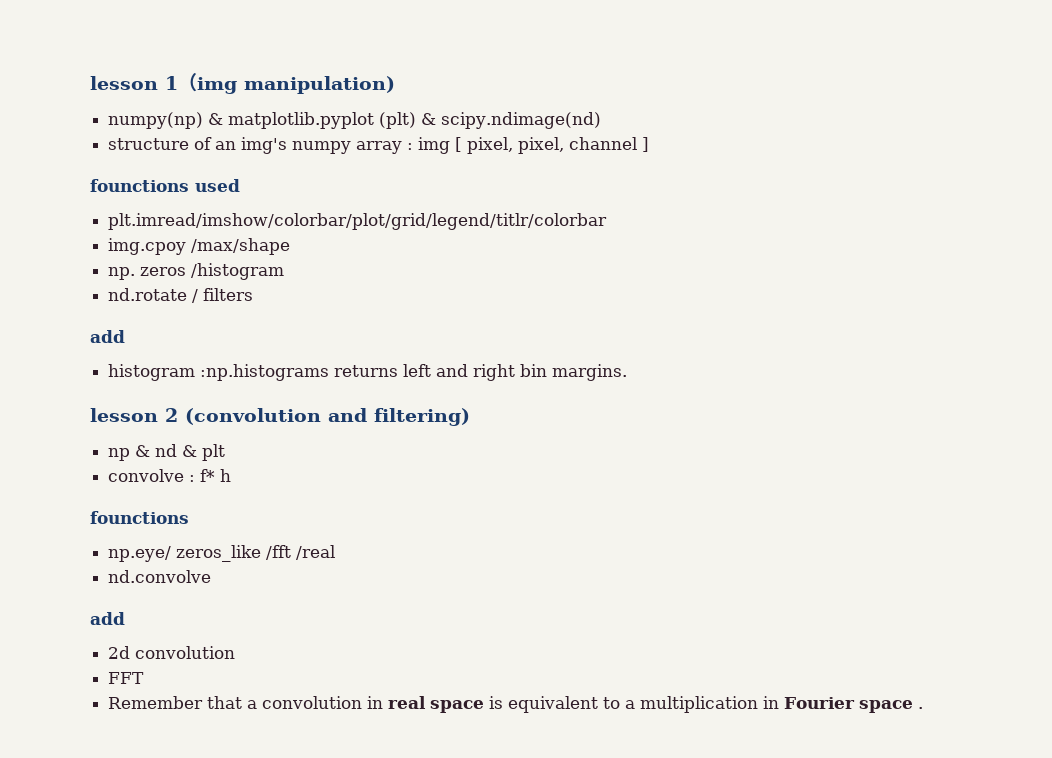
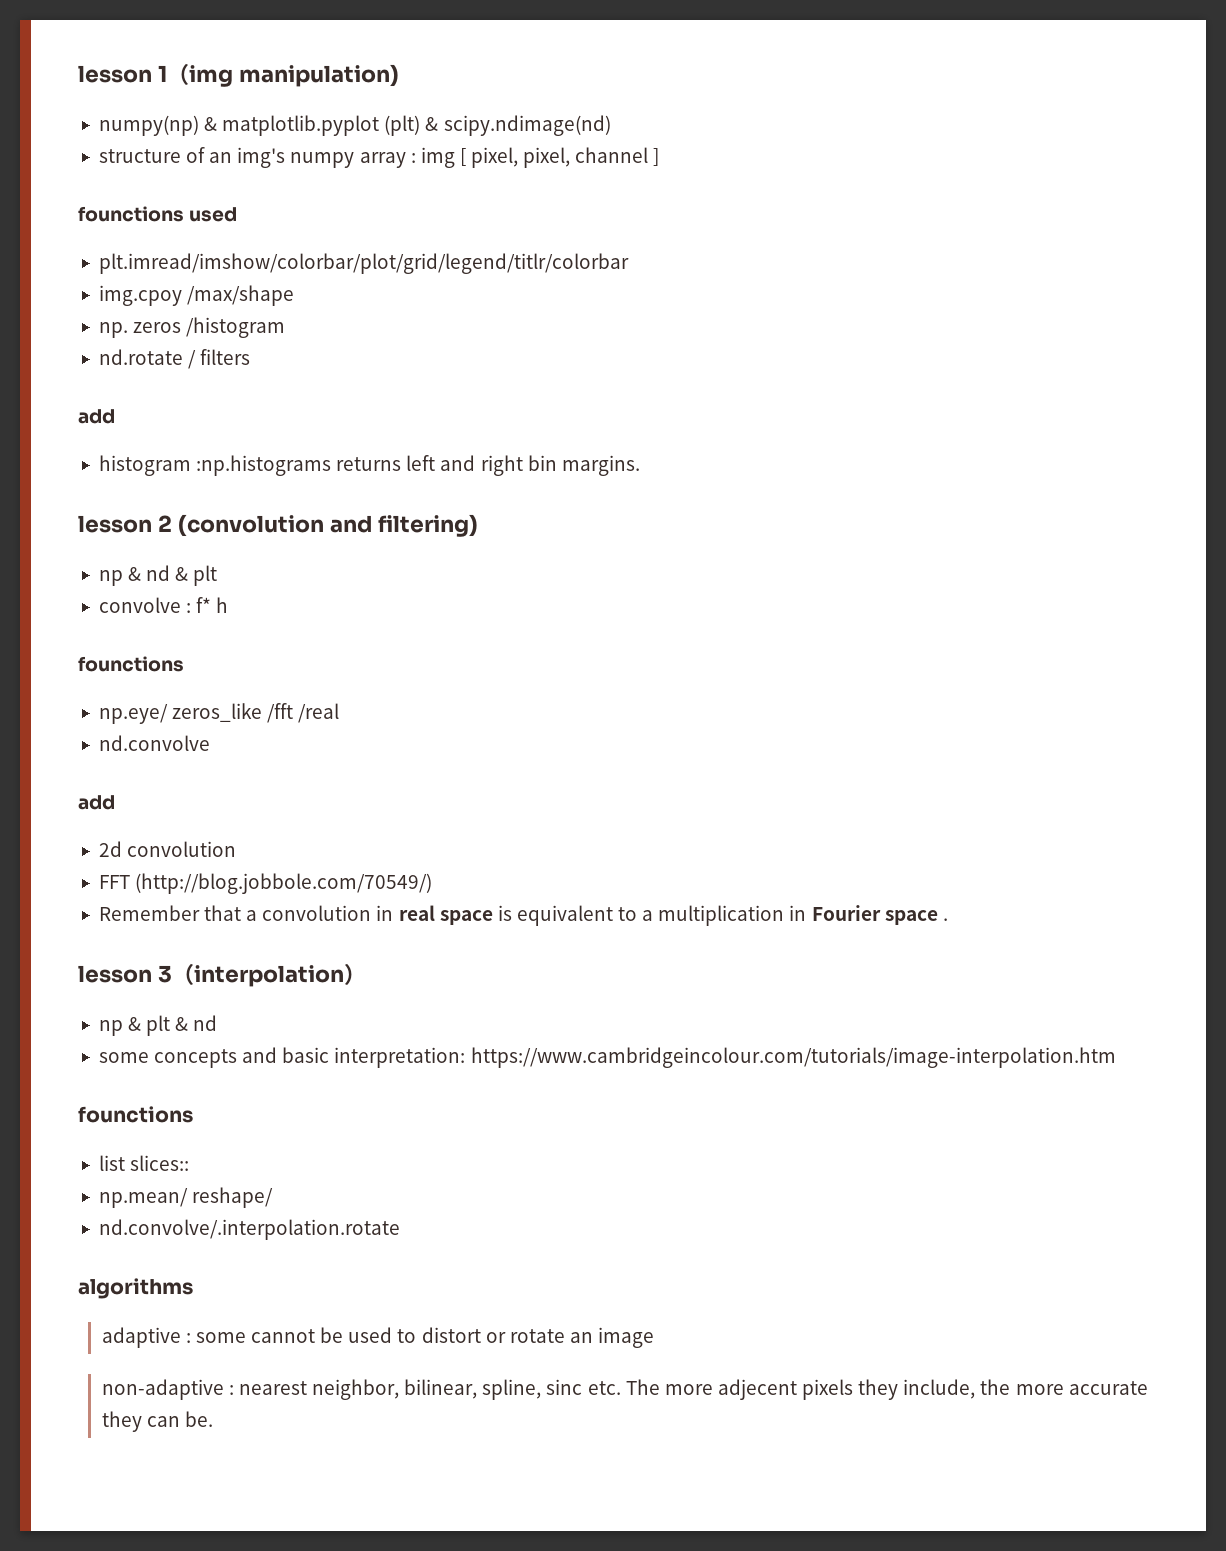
- FFT
+ FFT (http://blog.jobbole.com/70549/)
+ lesson 3（interpolation）
+ np & plt & nd
+ some concepts and basic interpretation: https://www.cambridgeincolour.com/tutorials/image-interpolation.htm
+ founctions
+ list slices::
+ np.mean/ reshape/
+ nd.convolve/.interpolation.rotate
+ algorithms
+ adaptive : some cannot be used to distort or rotate an image
+ non-adaptive : nearest neighbor, bilinear, spline, sinc etc. The more adjecent pixels they include, the more accurate they can be.

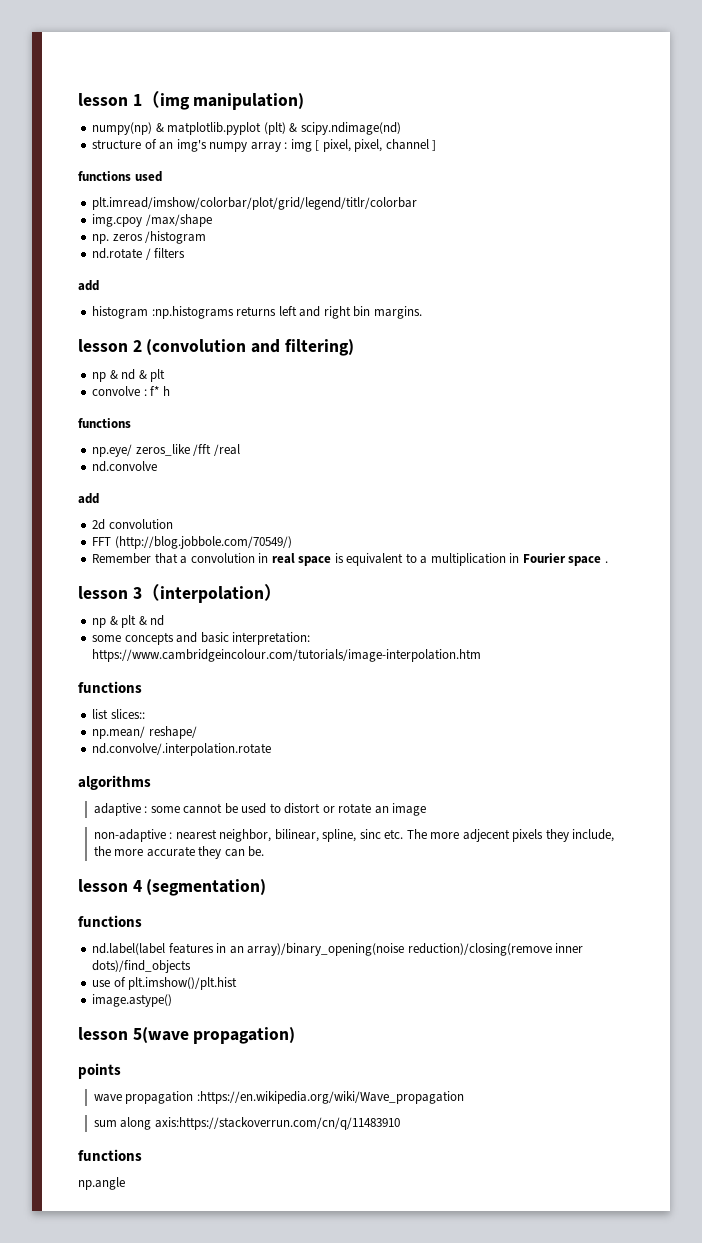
- founctions used
+ functions used
  convolve : f* h
- founctions
+ functions
  some concepts and basic interpretation: https://www.cambridgeincolour.com/tutorials/image-interpolation.htm
- founctions
+ functions
+ lesson 4 (segmentation)
+ functions
+ nd.label(label features in an array)/binary_opening(noise reduction)/closing(remove inner dots)/find_objects
+ use of plt.imshow()/plt.hist
+ image.astype()
+ lesson 5(wave propagation)
+ points
+ wave propagation :https://en.wikipedia.org/wiki/Wave_propagation
+ sum along axis:https://stackoverrun.com/cn/q/11483910
+ functions
+ np.angle

